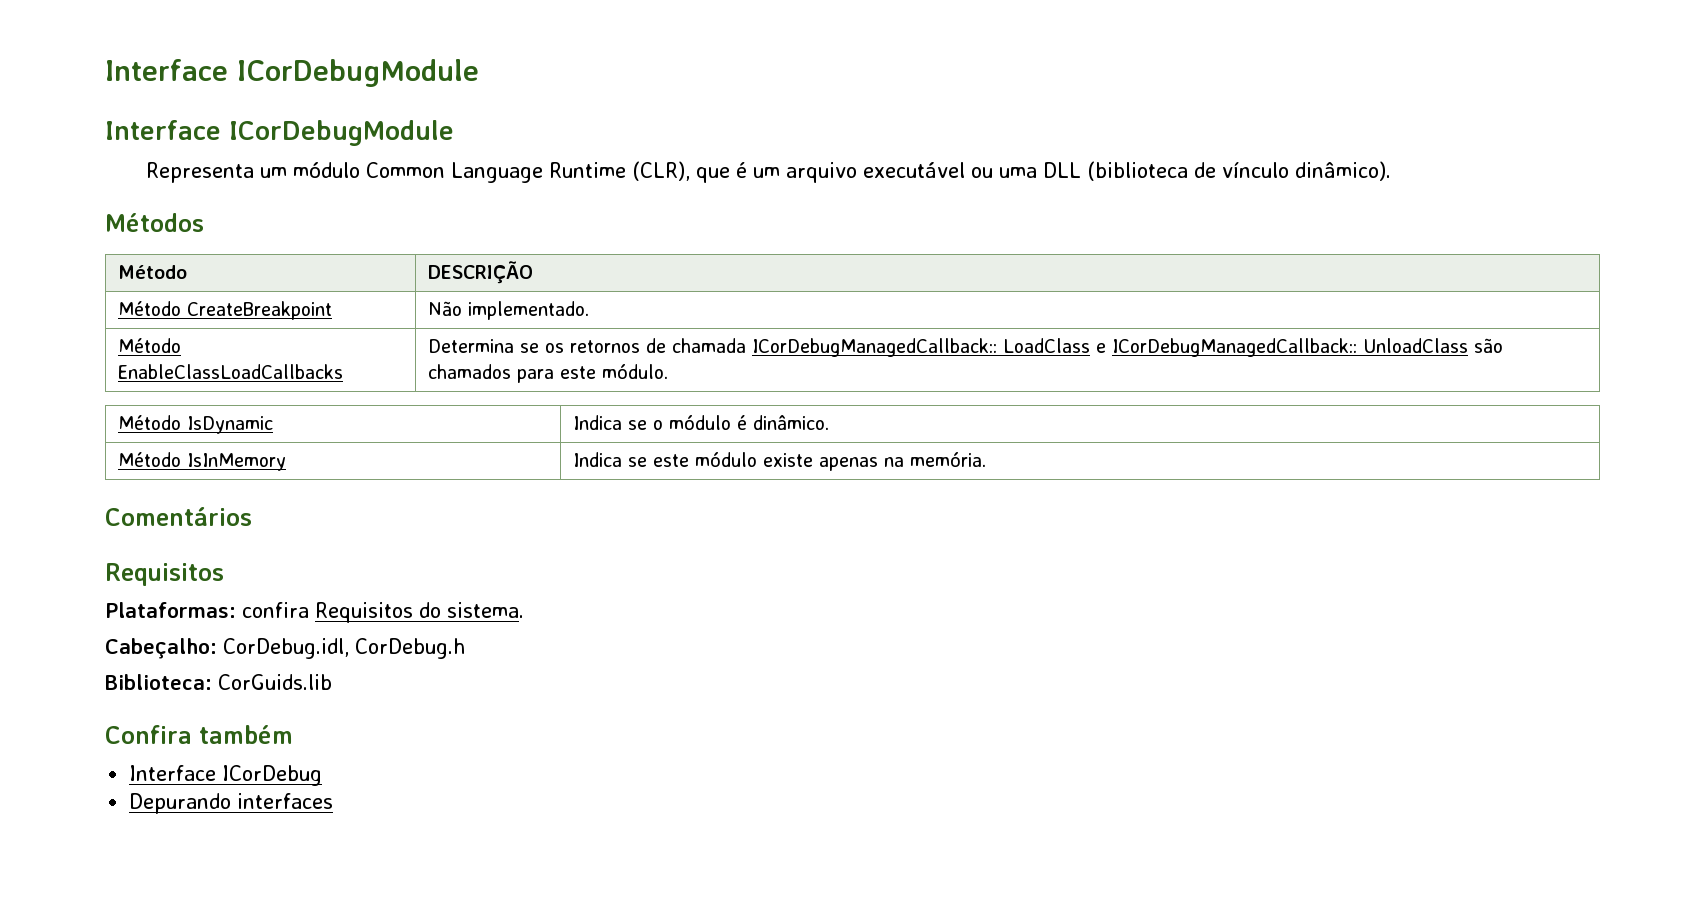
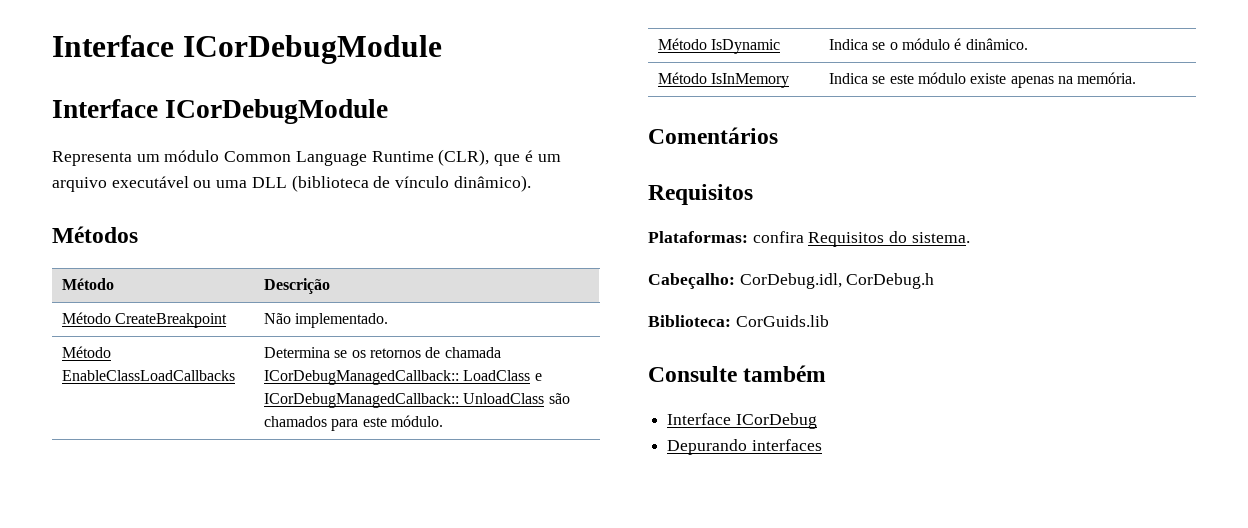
- Método | DESCRIÇÃO
+ Método | Descrição
- Confira também
+ Consulte também

